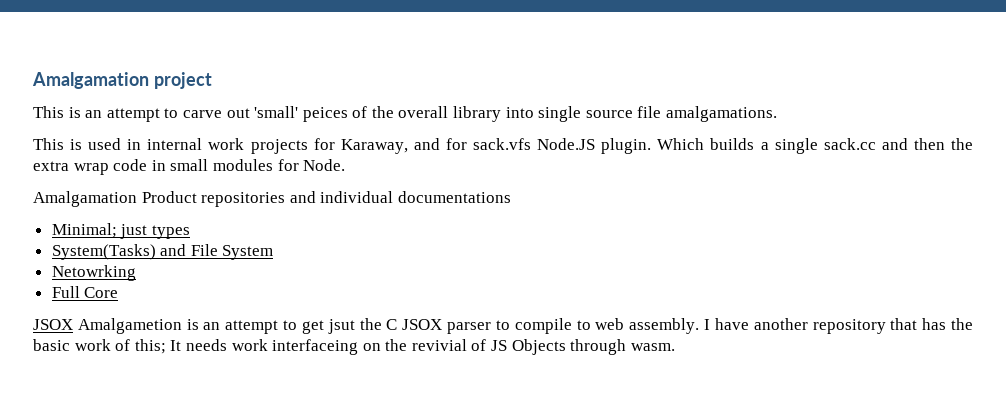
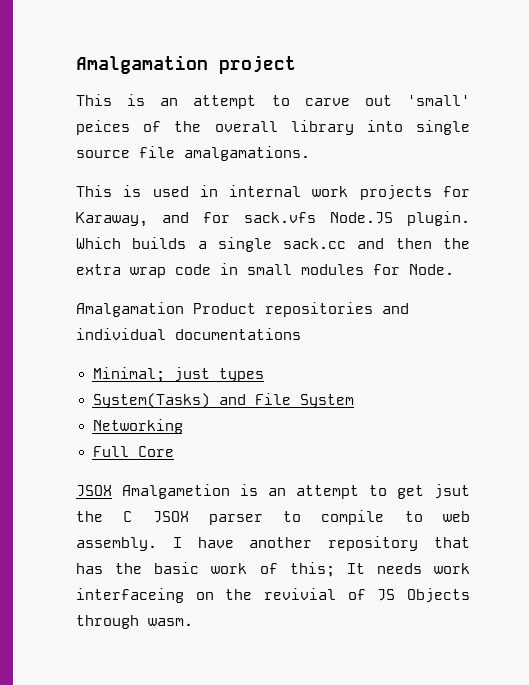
- Netowrking
+ Networking

